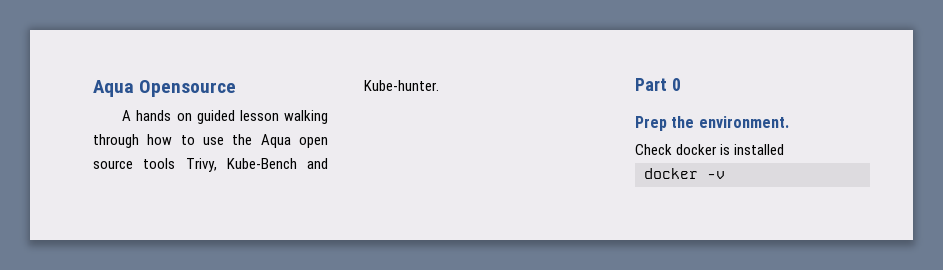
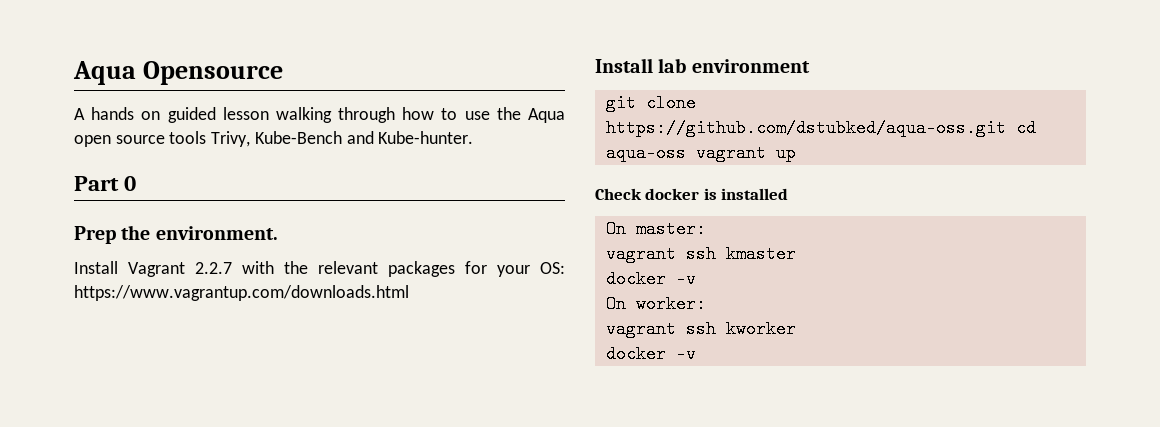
+ Install Vagrant 2.2.7 with the relevant packages for your OS: https://www.vagrantup.com/downloads.html
+ Install lab environment
+ git clone https://github.com/dstubked/aqua-oss.git cd aqua-oss vagrant up
  Check docker is installed
+ On master:
+ vagrant ssh kmaster
+ docker -v
+ On worker:
+ vagrant ssh kworker

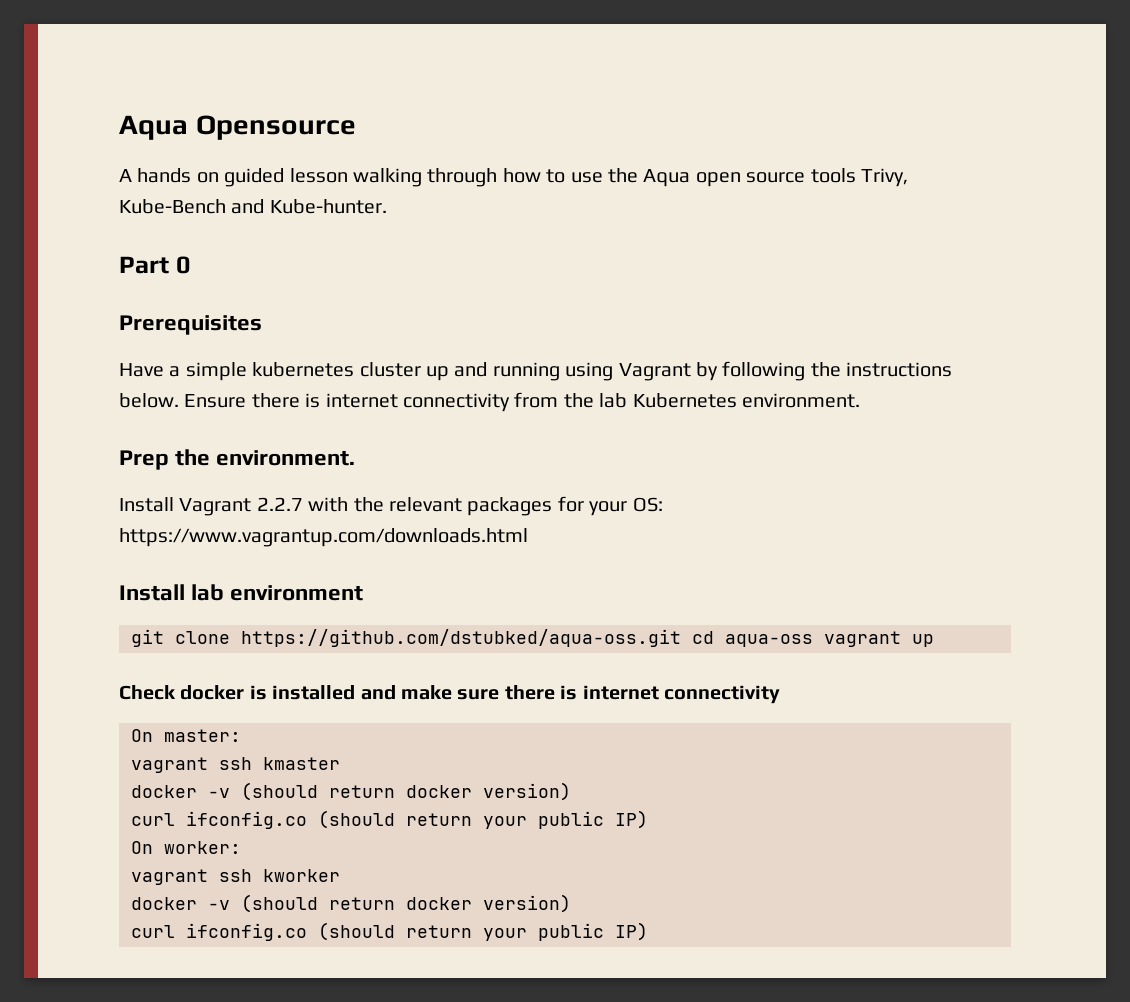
+ Prerequisites
+ Have a simple kubernetes cluster up and running using Vagrant by following the instructions below. Ensure there is internet connectivity from the lab Kubernetes environment.
- Check docker is installed
+ Check docker is installed and make sure there is internet connectivity
  vagrant ssh kmaster
- docker -v
+ docker -v (should return docker version)
+ curl ifconfig.co (should return your public IP)
  vagrant ssh kworker
- docker -v
+ docker -v (should return docker version)
+ curl ifconfig.co (should return your public IP)

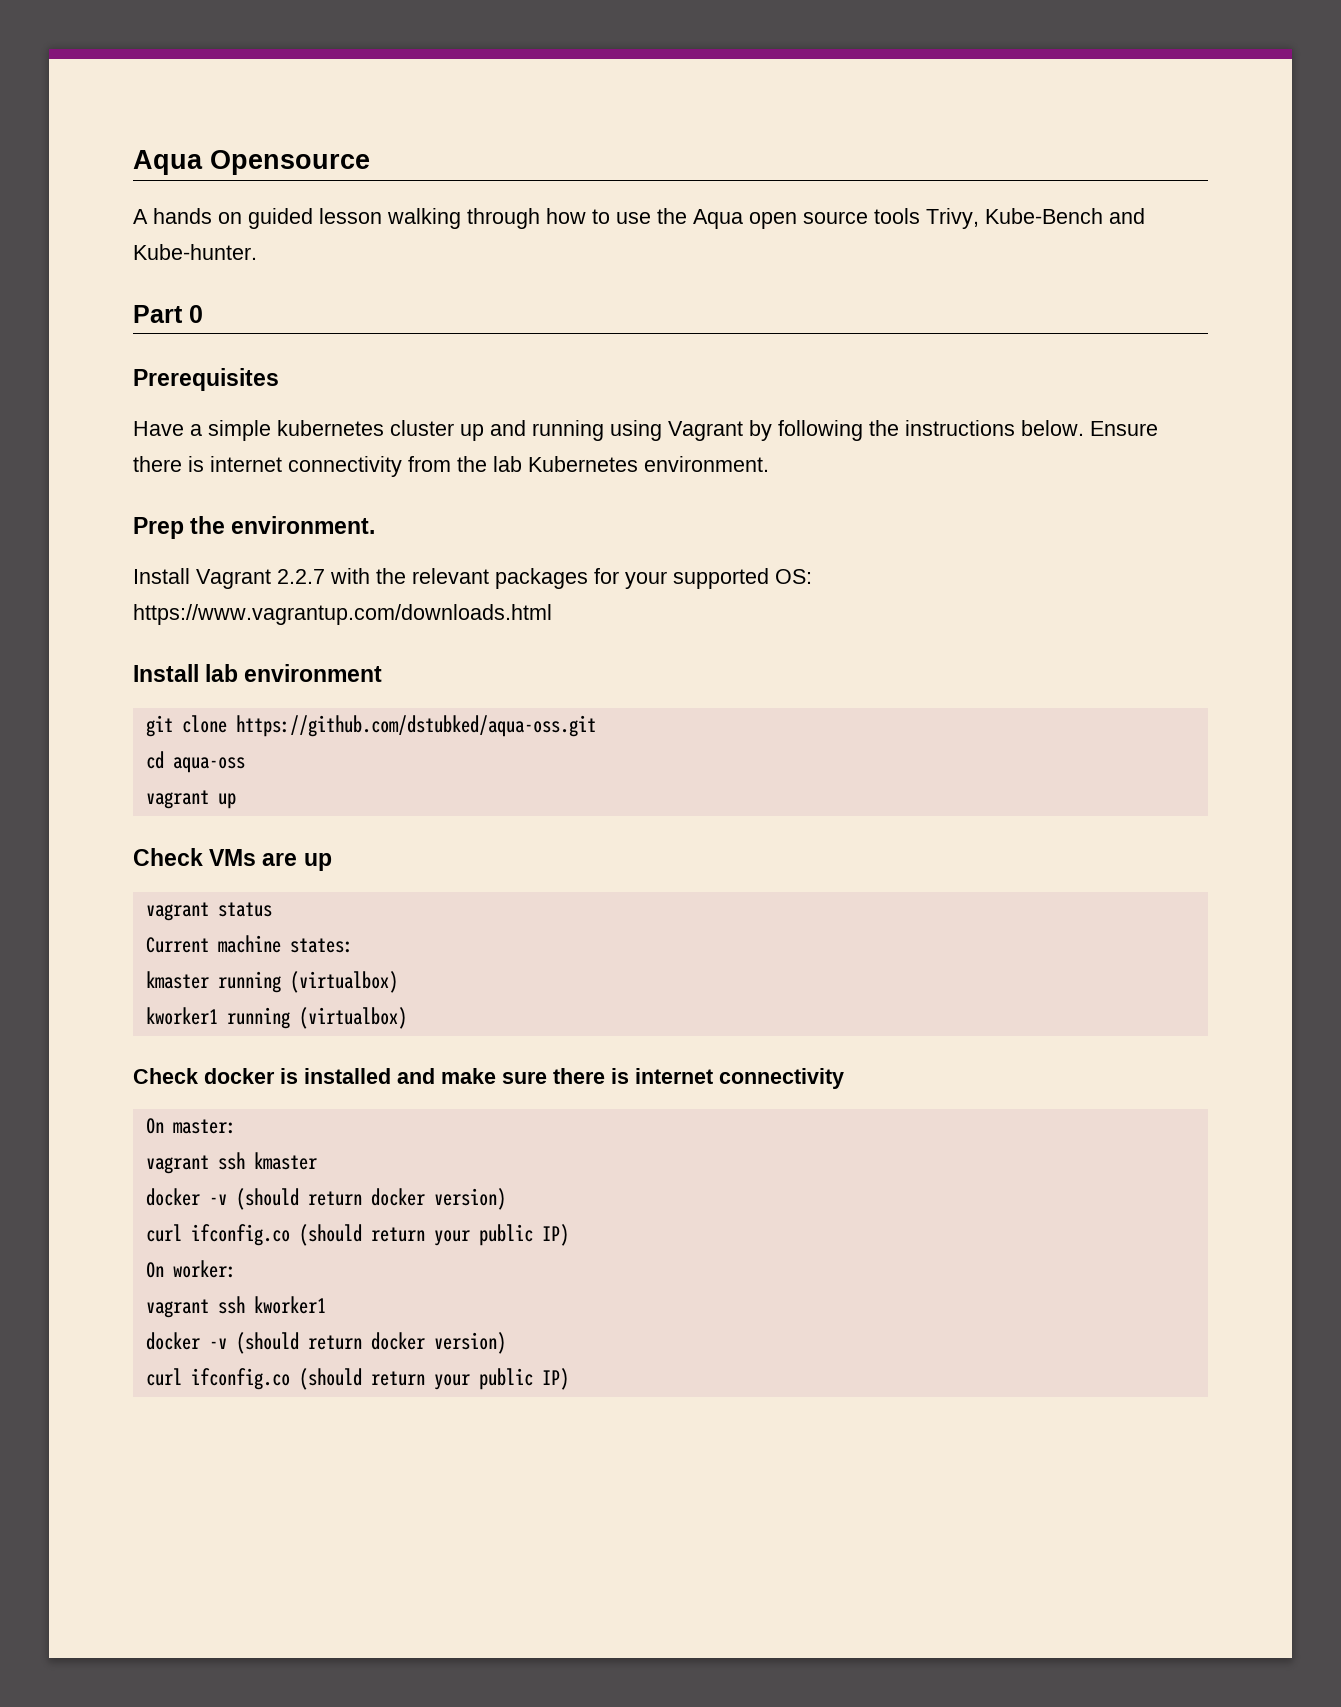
- Install Vagrant 2.2.7 with the relevant packages for your OS: https://www.vagrantup.com/downloads.html
+ Install Vagrant 2.2.7 with the relevant packages for your supported OS: https://www.vagrantup.com/downloads.html
- git clone https://github.com/dstubked/aqua-oss.git cd aqua-oss vagrant up
+ git clone https://github.com/dstubked/aqua-oss.git
+ cd aqua-oss
+ vagrant up
+ Check VMs are up
+ vagrant status
+ Current machine states:
+ kmaster running (virtualbox)
+ kworker1 running (virtualbox)
- vagrant ssh kworker
+ vagrant ssh kworker1

